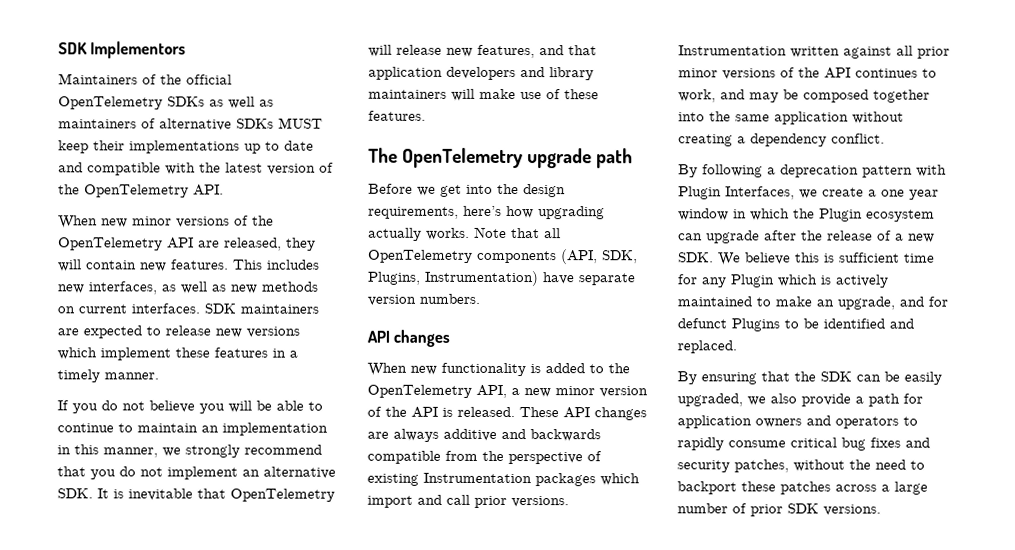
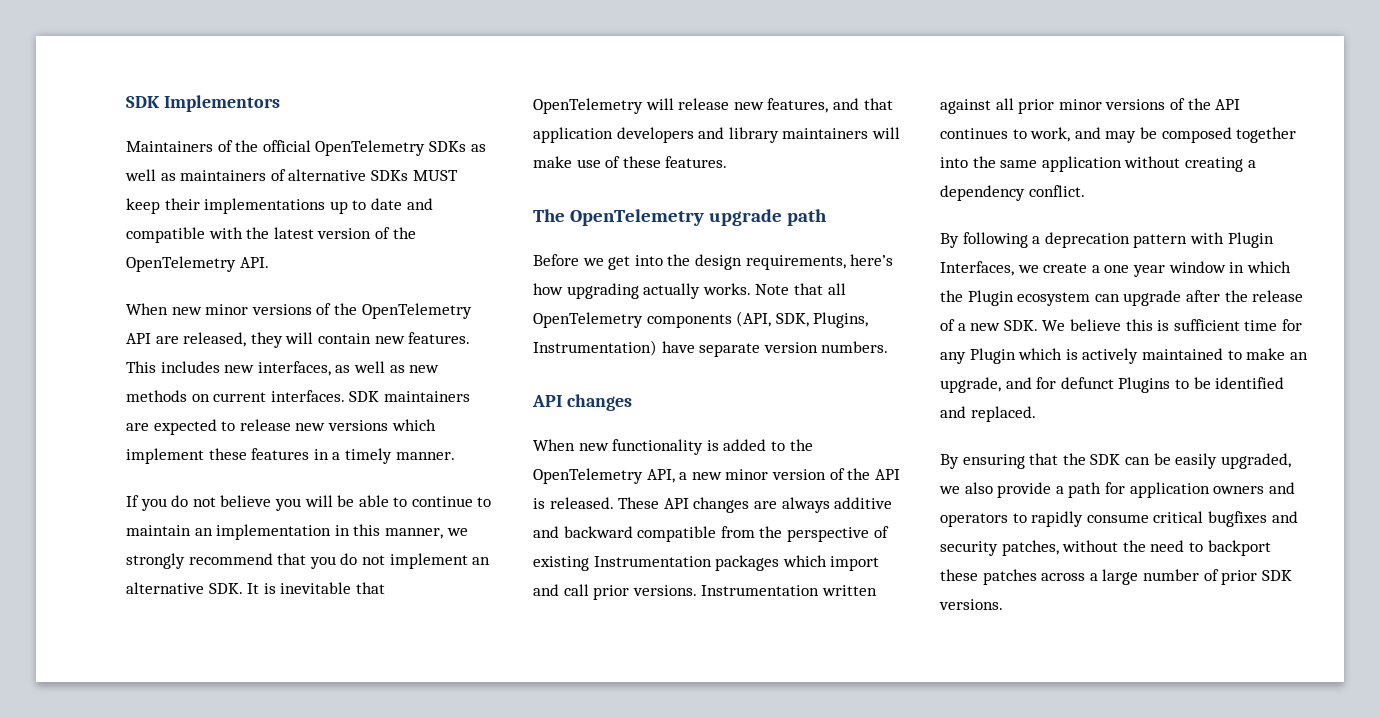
- These API changes are always additive and backwards compatible from the perspective of existing Instrumentation packages which import and call prior versions.
+ These API changes are always additive and backward compatible from the perspective of existing Instrumentation packages which import and call prior versions.
- By ensuring that the SDK can be easily upgraded, we also provide a path for application owners and operators to rapidly consume critical bug fixes and security patches, without the need to backport these patches across a large number of prior SDK versions.
+ By ensuring that the SDK can be easily upgraded, we also provide a path for application owners and operators to rapidly consume critical bugfixes and security patches, without the need to backport these patches across a large number of prior SDK versions.

